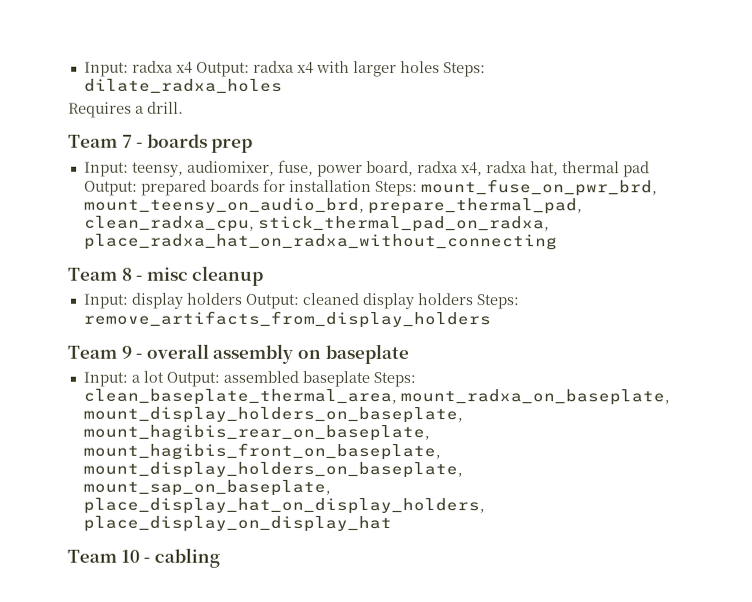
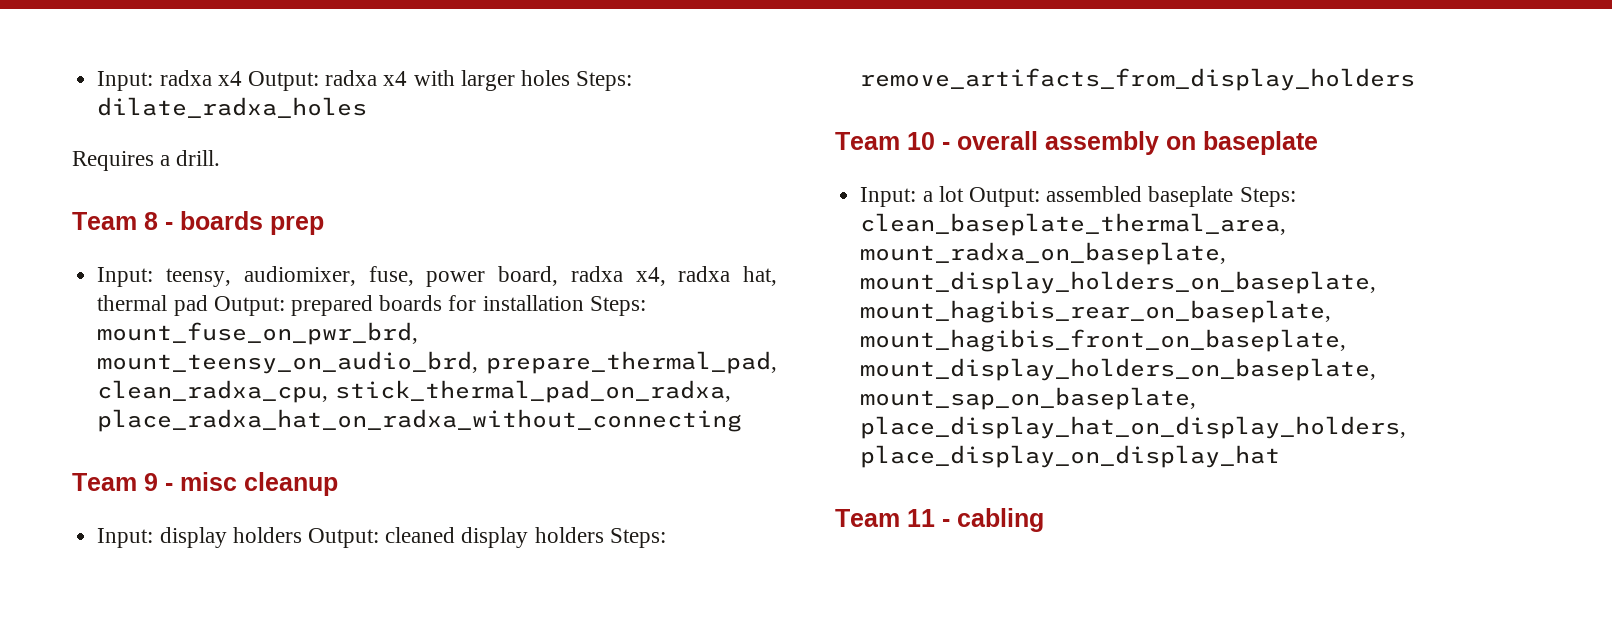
- Team 7 - boards prep
+ Team 8 - boards prep
- Team 8 - misc cleanup
+ Team 9 - misc cleanup
- Team 9 - overall assembly on baseplate
+ Team 10 - overall assembly on baseplate
- Team 10 - cabling
+ Team 11 - cabling

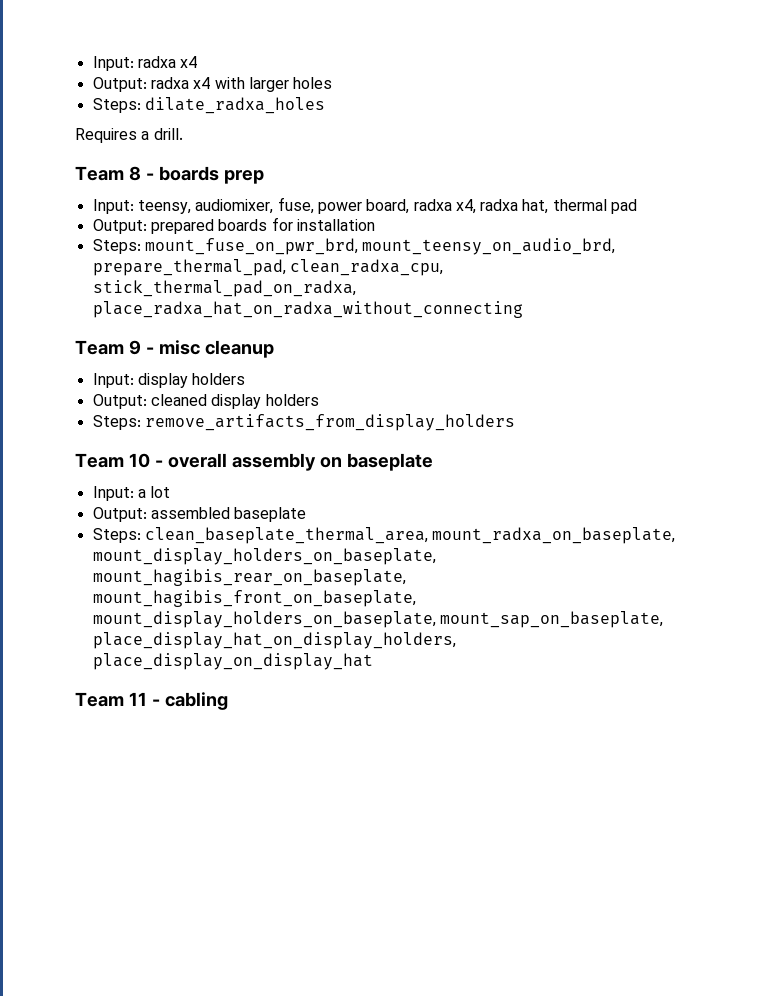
- Input: radxa x4 Output: radxa x4 with larger holes Steps: dilate_radxa_holes
+ Input: radxa x4
+ Output: radxa x4 with larger holes
+ Steps: dilate_radxa_holes
- Input: teensy, audiomixer, fuse, power board, radxa x4, radxa hat, thermal pad Output: prepared boards for installation Steps: mount_fuse_on_pwr_brd, mount_teensy_on_audio_brd, prepare_thermal_pad, clean_radxa_cpu, stick_thermal_pad_on_radxa, place_radxa_hat_on_radxa_without_connecting
+ Input: teensy, audiomixer, fuse, power board, radxa x4, radxa hat, thermal pad
+ Output: prepared boards for installation
+ Steps: mount_fuse_on_pwr_brd, mount_teensy_on_audio_brd, prepare_thermal_pad, clean_radxa_cpu, stick_thermal_pad_on_radxa, place_radxa_hat_on_radxa_without_connecting
- Input: display holders Output: cleaned display holders Steps: remove_artifacts_from_display_holders
+ Input: display holders
+ Output: cleaned display holders
+ Steps: remove_artifacts_from_display_holders
- Input: a lot Output: assembled baseplate Steps: clean_baseplate_thermal_area, mount_radxa_on_baseplate, mount_display_holders_on_baseplate, mount_hagibis_rear_on_baseplate, mount_hagibis_front_on_baseplate, mount_display_holders_on_baseplate, mount_sap_on_baseplate, place_display_hat_on_display_holders, place_display_on_display_hat
+ Input: a lot
+ Output: assembled baseplate
+ Steps: clean_baseplate_thermal_area, mount_radxa_on_baseplate, mount_display_holders_on_baseplate, mount_hagibis_rear_on_baseplate, mount_hagibis_front_on_baseplate, mount_display_holders_on_baseplate, mount_sap_on_baseplate, place_display_hat_on_display_holders, place_display_on_display_hat

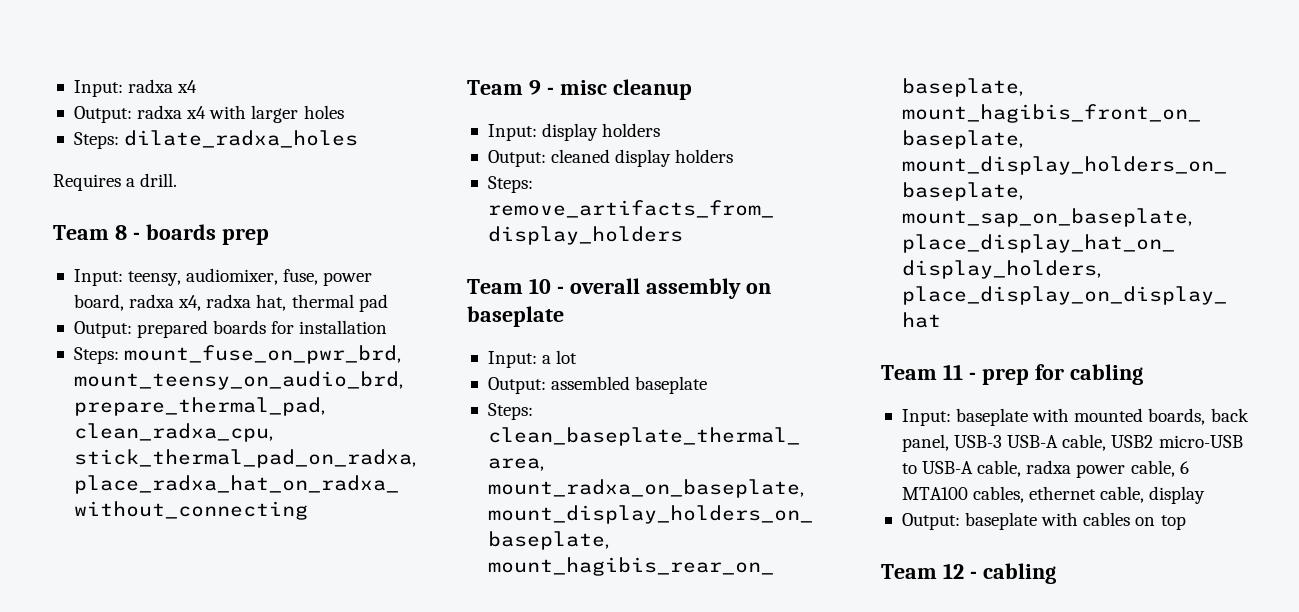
- Team 11 - cabling
+ Team 11 - prep for cabling
+ Input: baseplate with mounted boards, back panel, USB-3 USB-A cable, USB2 micro-USB to USB-A cable, radxa power cable, 6 MTA100 cables, ethernet cable, display
+ Output: baseplate with cables on top
+ Team 12 - cabling

